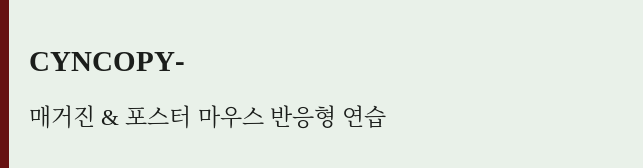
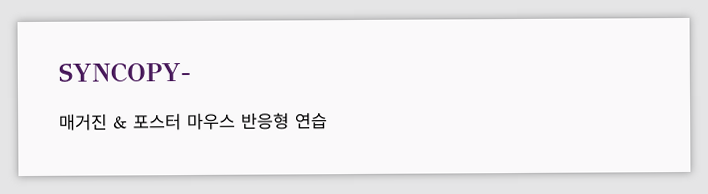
- CYNCOPY-
+ SYNCOPY-

